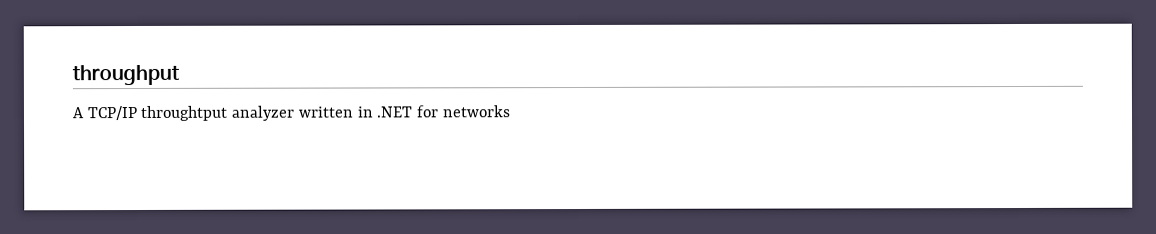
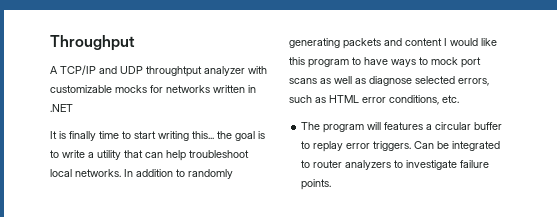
- throughput
+ Throughput
- A TCP/IP throughtput analyzer written in .NET for networks
+ A TCP/IP and UDP throughtput analyzer with customizable mocks for networks written in .NET
+ It is finally time to start writing this... the goal is to write a utility that can help troubleshoot local networks. In addition to randomly generating packets and content I would like this program to have ways to mock port scans as well as diagnose selected errors, such as HTML error conditions, etc.
+ The program will features a circular buffer to replay error triggers. Can be integrated to router analyzers to investigate failure points.

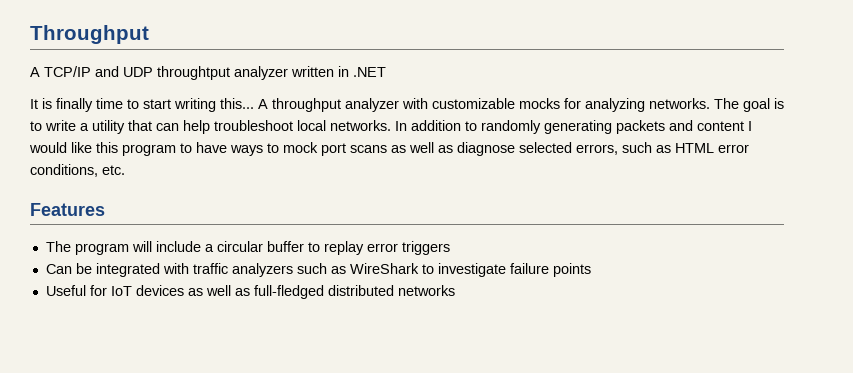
- A TCP/IP and UDP throughtput analyzer with customizable mocks for networks written in .NET
+ A TCP/IP and UDP throughtput analyzer written in .NET
- It is finally time to start writing this... the goal is to write a utility that can help troubleshoot local networks.
+ It is finally time to start writing this... A throughput analyzer with customizable mocks for analyzing networks. The goal is to write a utility that can help troubleshoot local networks.
+ Features
- The program will features a circular buffer to replay error triggers. Can be integrated to router analyzers to investigate failure points.
+ The program will include a circular buffer to replay error triggers
+ Can be integrated with traffic analyzers such as WireShark to investigate failure points
+ Useful for IoT devices as well as full-fledged distributed networks

